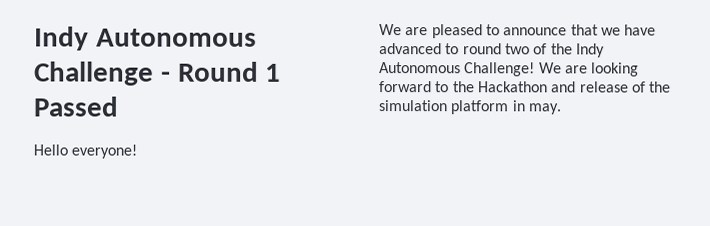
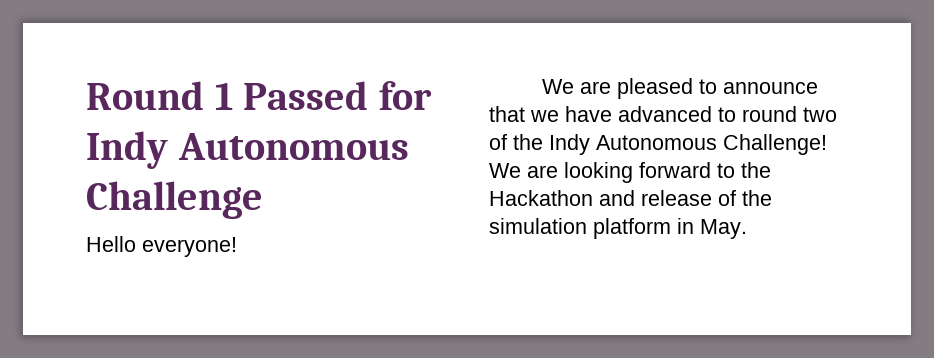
- Indy Autonomous Challenge - Round 1 Passed
+ Round 1 Passed for Indy Autonomous Challenge
- We are looking forward to the Hackathon and release of the simulation platform in may.
+ We are looking forward to the Hackathon and release of the simulation platform in May.

